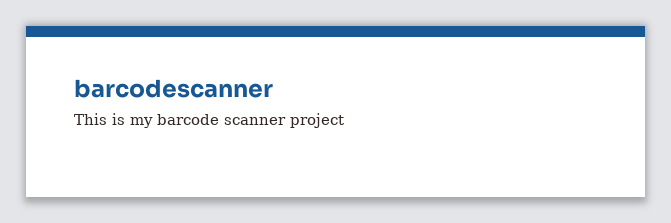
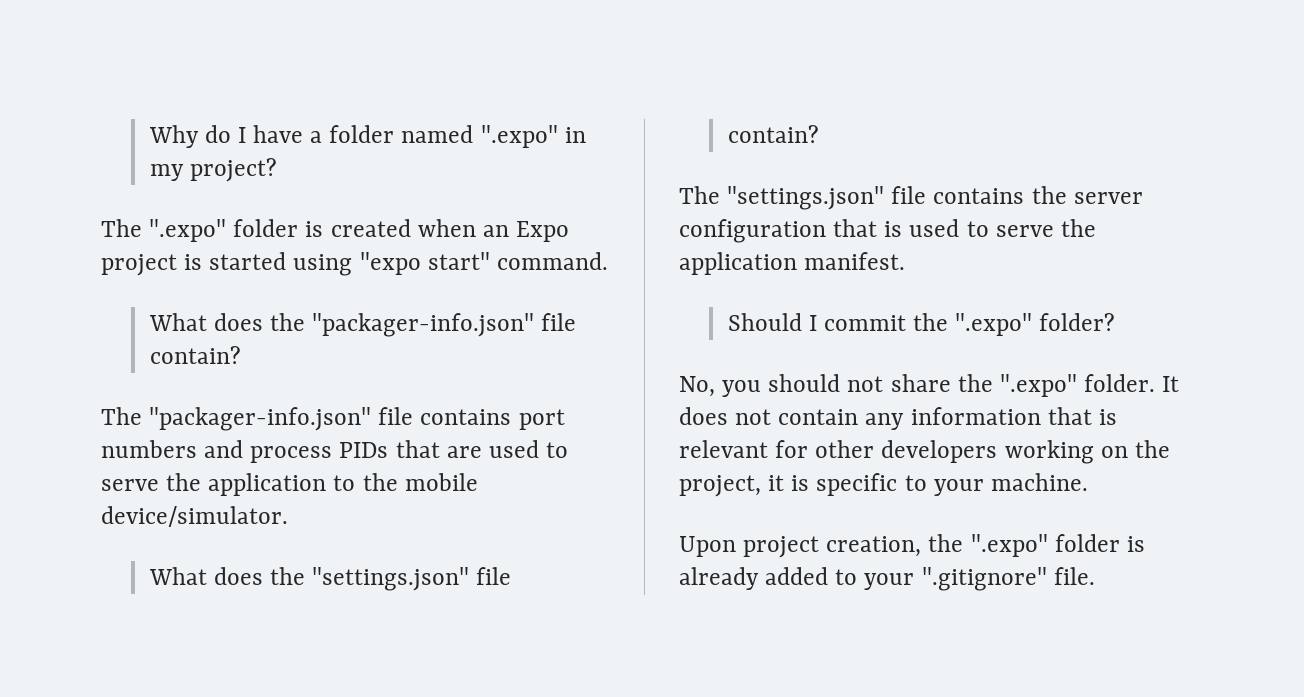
- barcodescanner
- This is my barcode scanner project
+ Why do I have a folder named ".expo" in my project?
+ The ".expo" folder is created when an Expo project is started using "expo start" command.
+ What does the "packager-info.json" file contain?
+ The "packager-info.json" file contains port numbers and process PIDs that are used to serve the application to the mobile device/simulator.
+ What does the "settings.json" file contain?
+ The "settings.json" file contains the server configuration that is used to serve the application manifest.
+ Should I commit the ".expo" folder?
+ No, you should not share the ".expo" folder. It does not contain any information that is relevant for other developers working on the project, it is specific to your machine.
+ Upon project creation, the ".expo" folder is already added to your ".gitignore" file.

